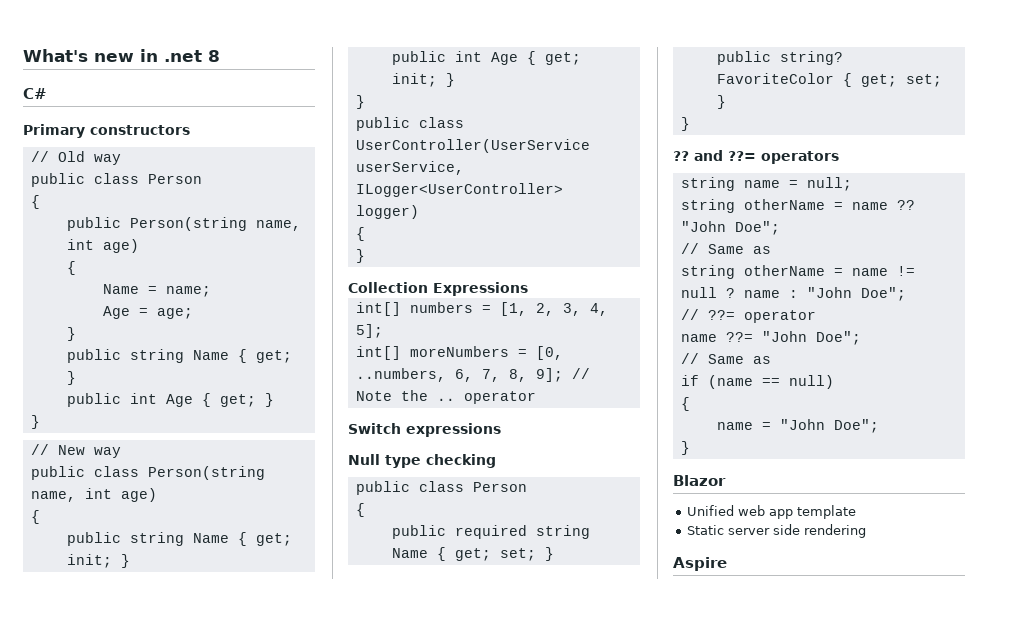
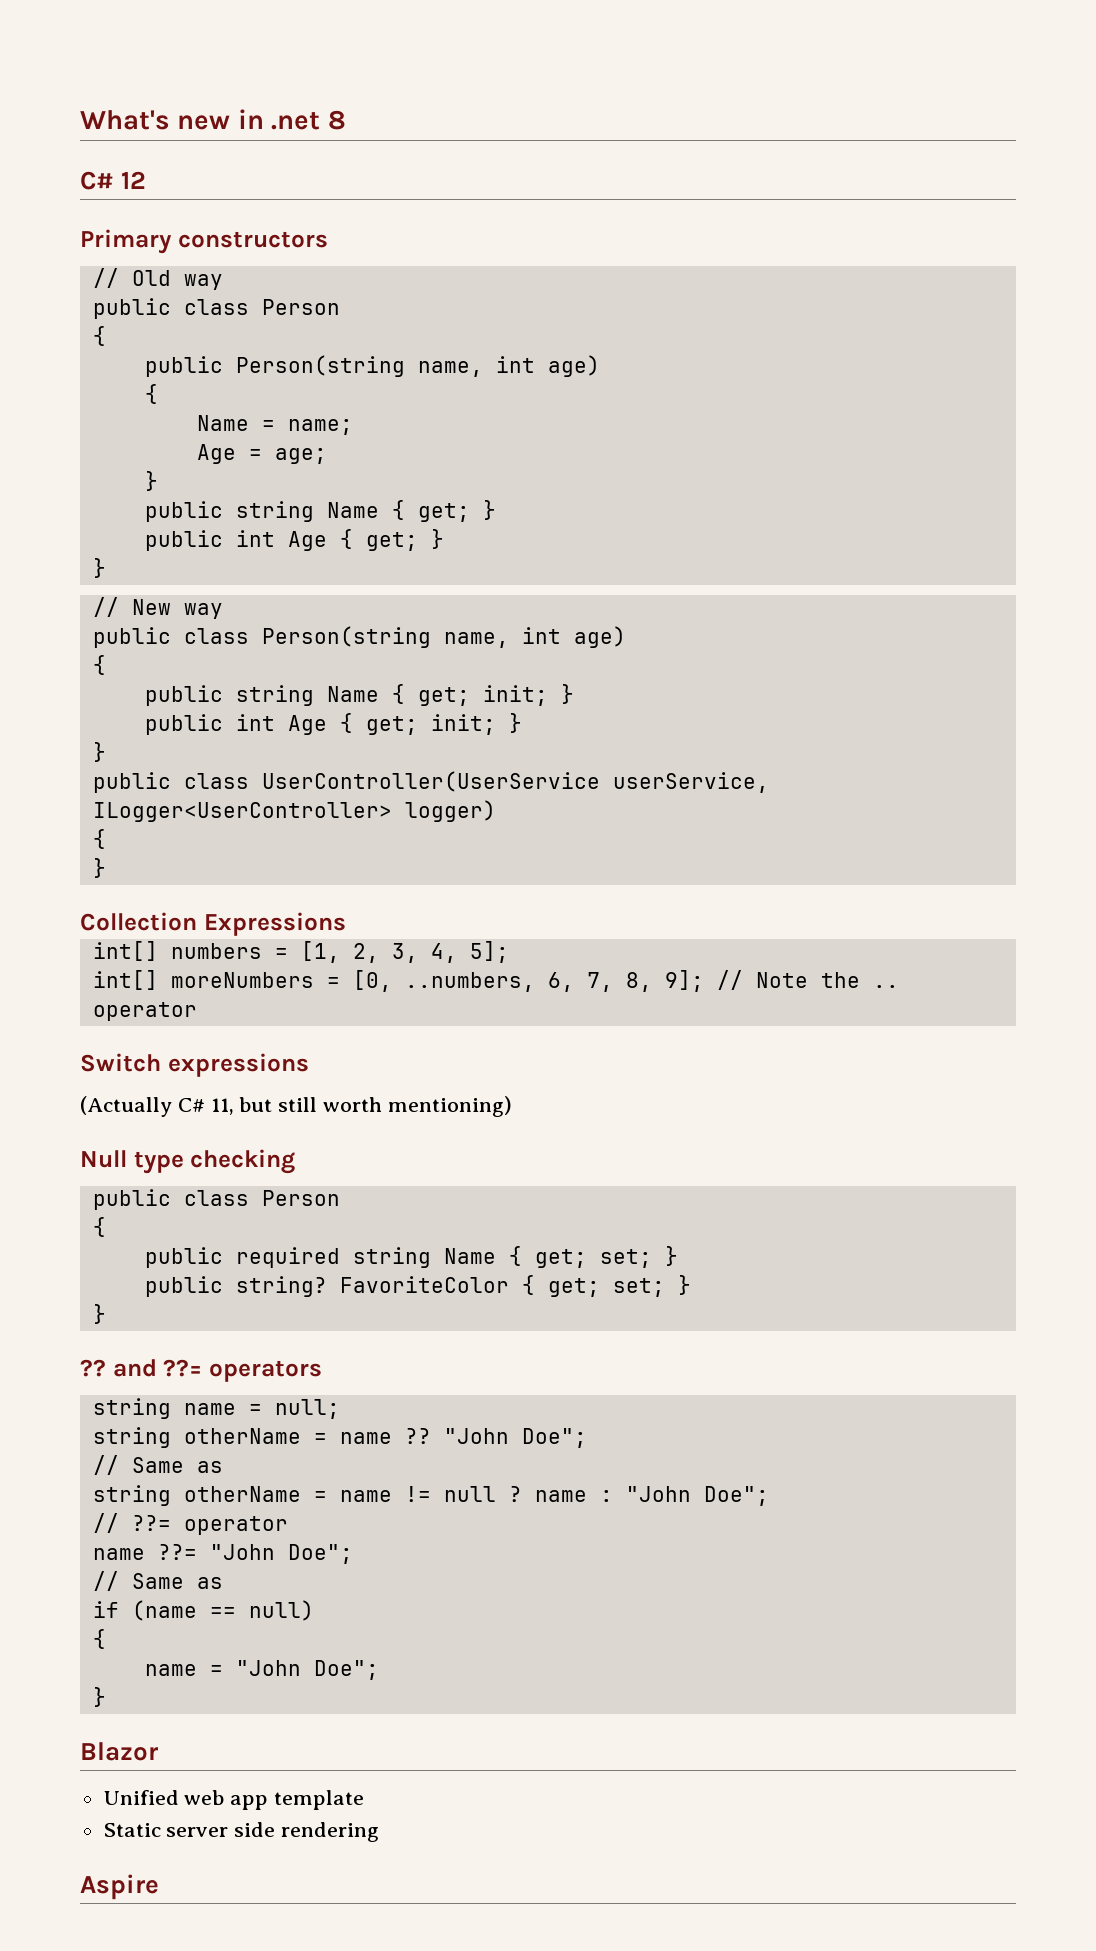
- C#
+ C# 12
+ (Actually C# 11, but still worth mentioning)

